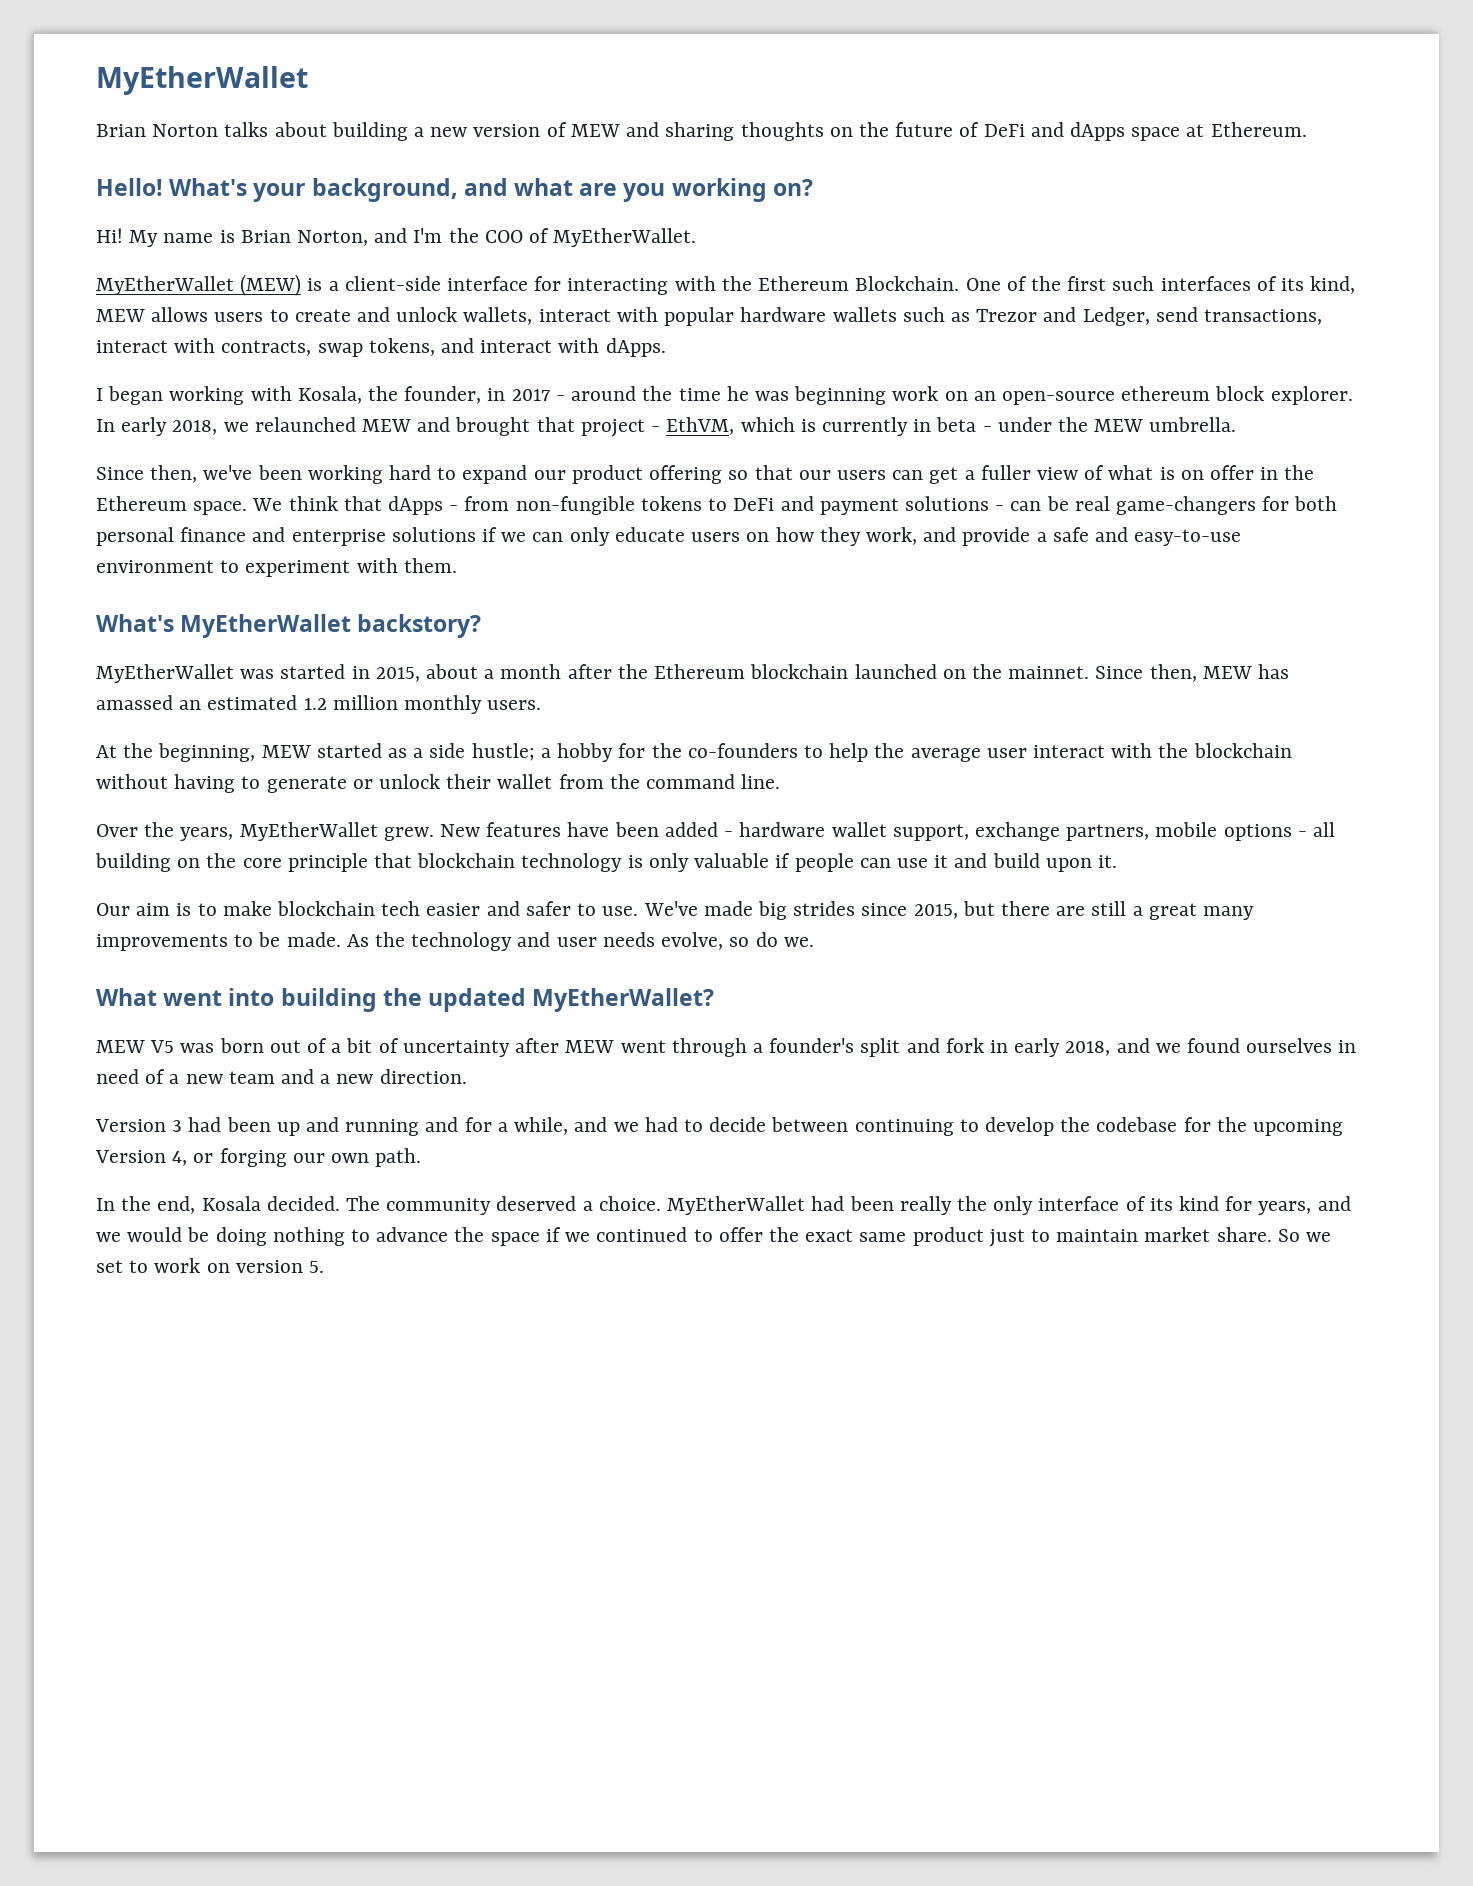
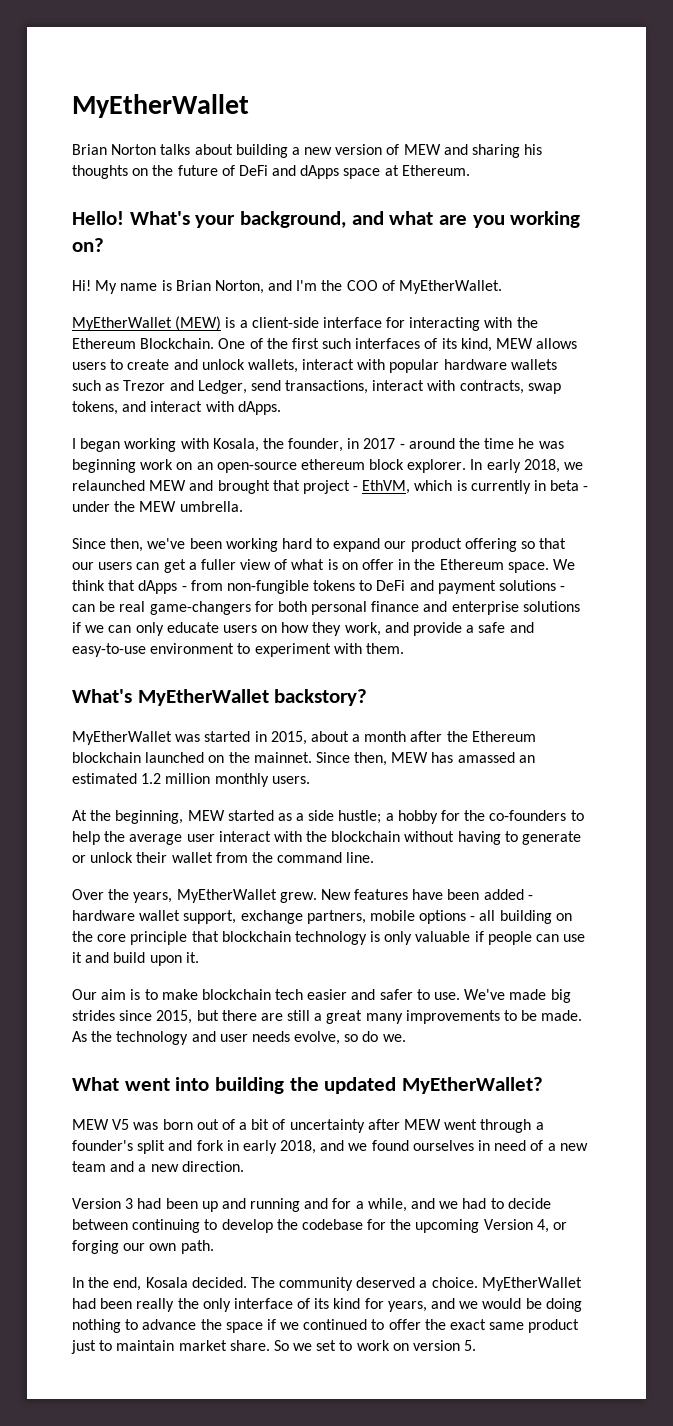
- Brian Norton talks about building a new version of MEW and sharing thoughts on the future of DeFi and dApps space at Ethereum.
+ Brian Norton talks about building a new version of MEW and sharing his thoughts on the future of DeFi and dApps space at Ethereum.

